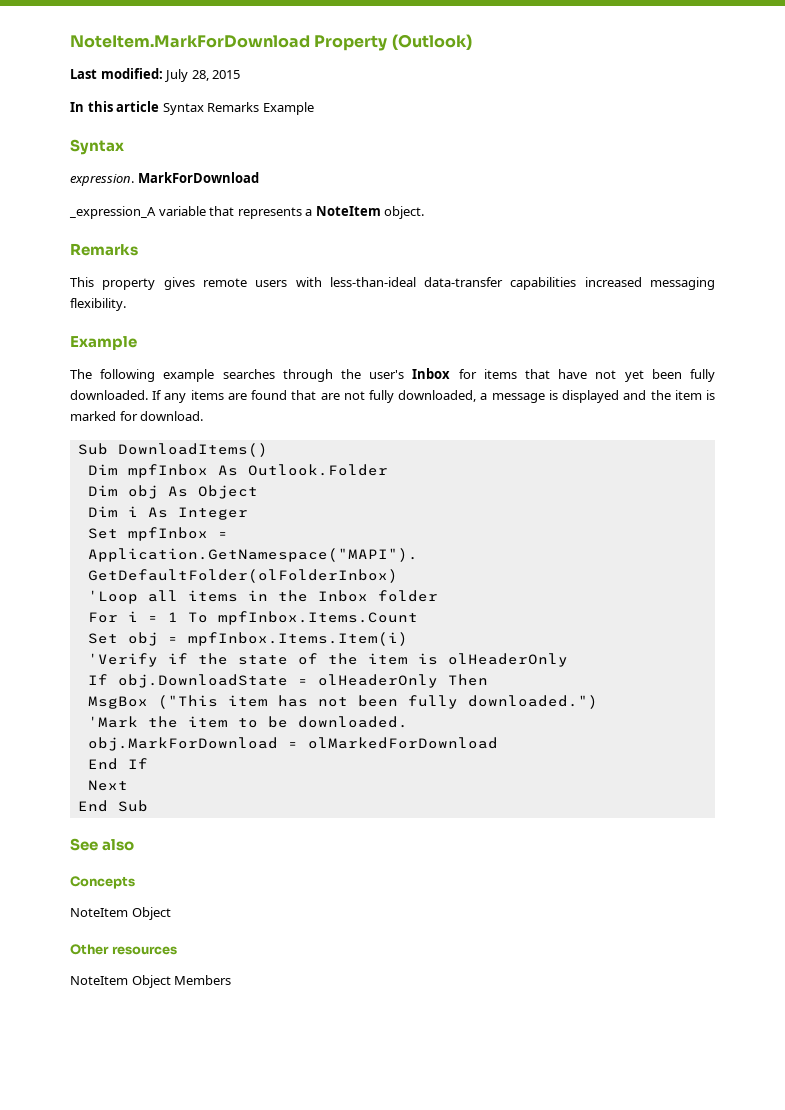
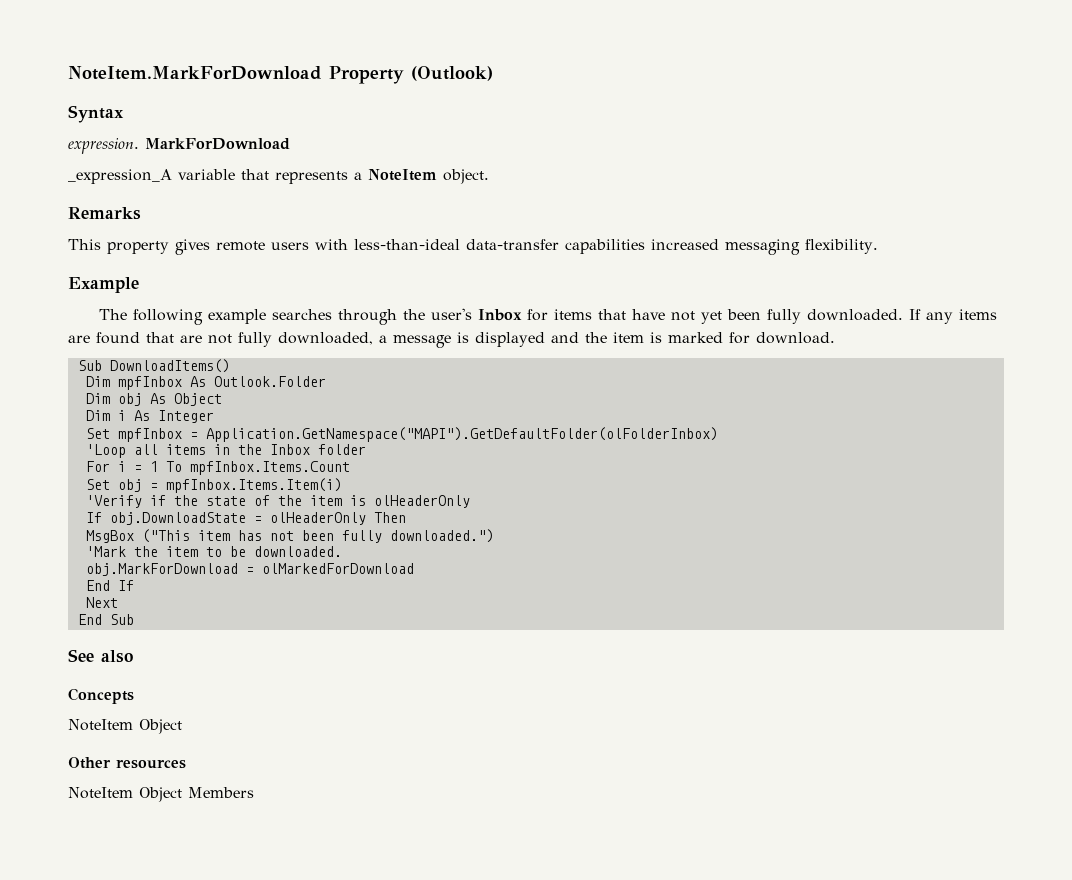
- Last modified: July 28, 2015
- In this article Syntax Remarks Example

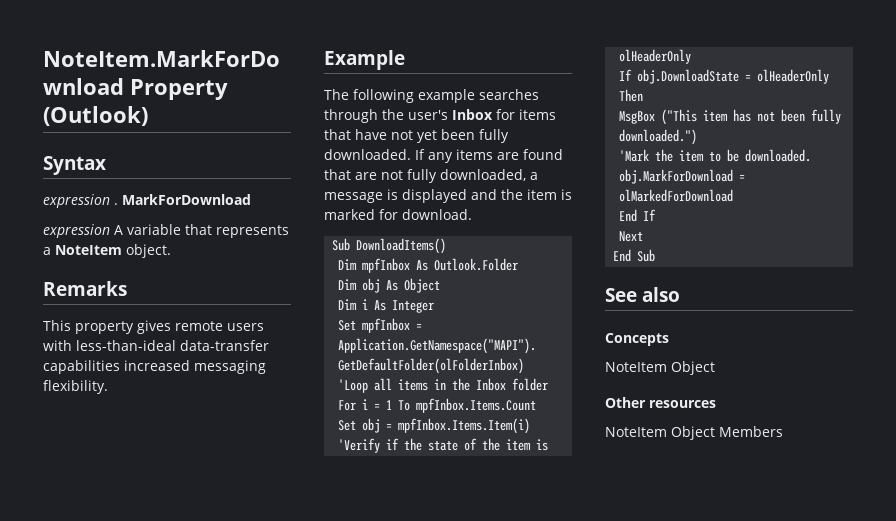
- expression.
+ expression .
- _expression_A variable that represents a NoteItem object.
+ expression A variable that represents a NoteItem object.

